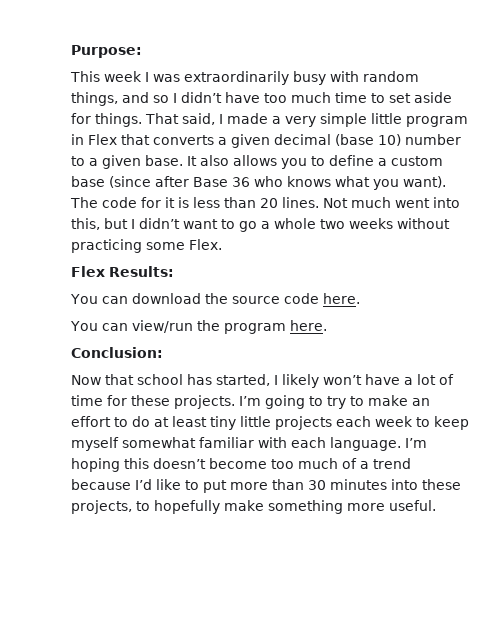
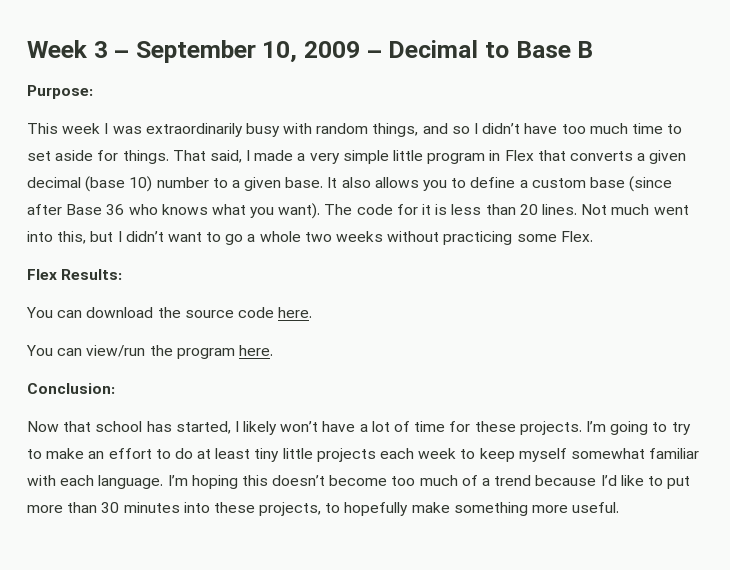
+ Week 3 – September 10, 2009 – Decimal to Base B

